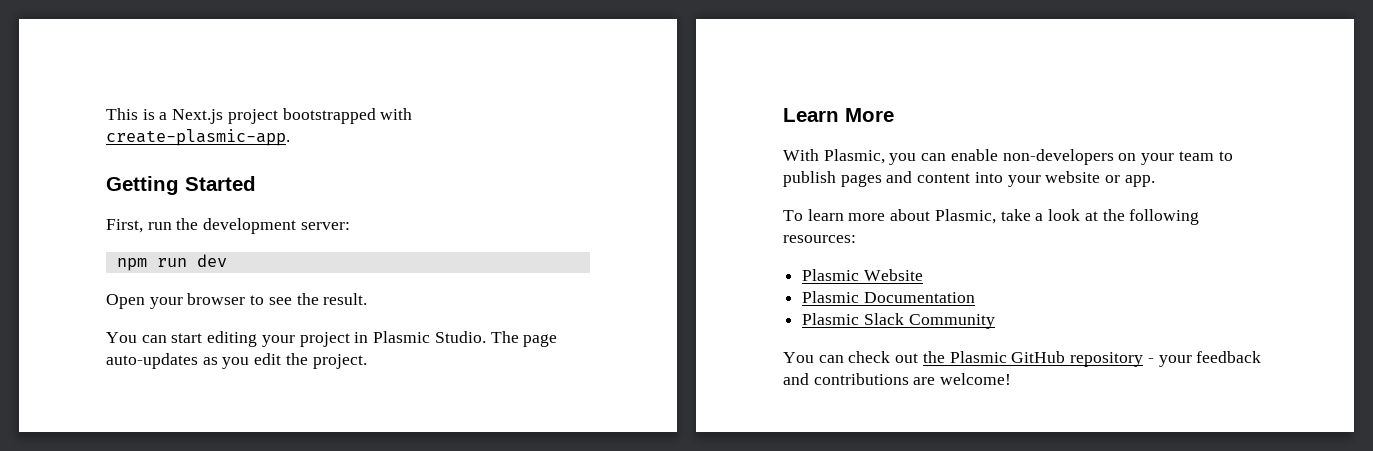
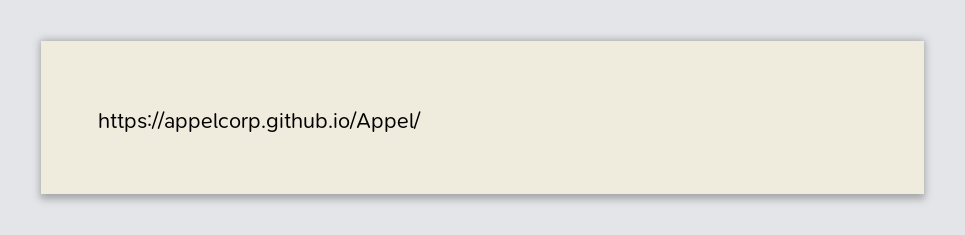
- This is a Next.js project bootstrapped with create-plasmic-app.
- Getting Started
- First, run the development server:
- npm run dev
- Open your browser to see the result.
- You can start editing your project in Plasmic Studio. The page auto-updates as you edit the project.
- Learn More
- With Plasmic, you can enable non-developers on your team to publish pages and content into your website or app.
- To learn more about Plasmic, take a look at the following resources:
- Plasmic Website
- Plasmic Documentation
- Plasmic Slack Community
- You can check out the Plasmic GitHub repository - your feedback and contributions are welcome!
+ https://appelcorp.github.io/Appel/

